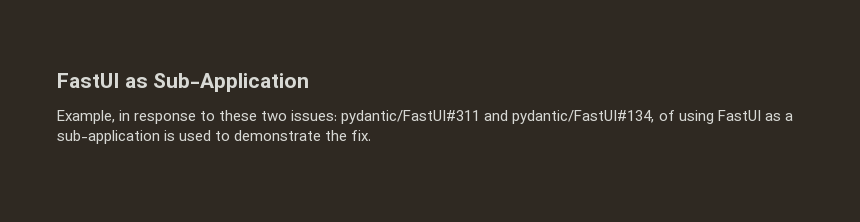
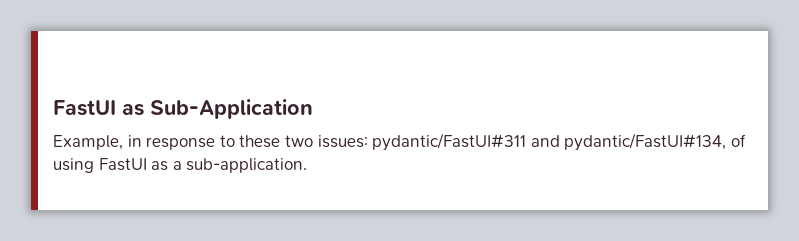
- Example, in response to these two issues: pydantic/FastUI#311 and pydantic/FastUI#134, of using FastUI as a sub-application is used to demonstrate the fix.
+ Example, in response to these two issues: pydantic/FastUI#311 and pydantic/FastUI#134, of using FastUI as a sub-application.

